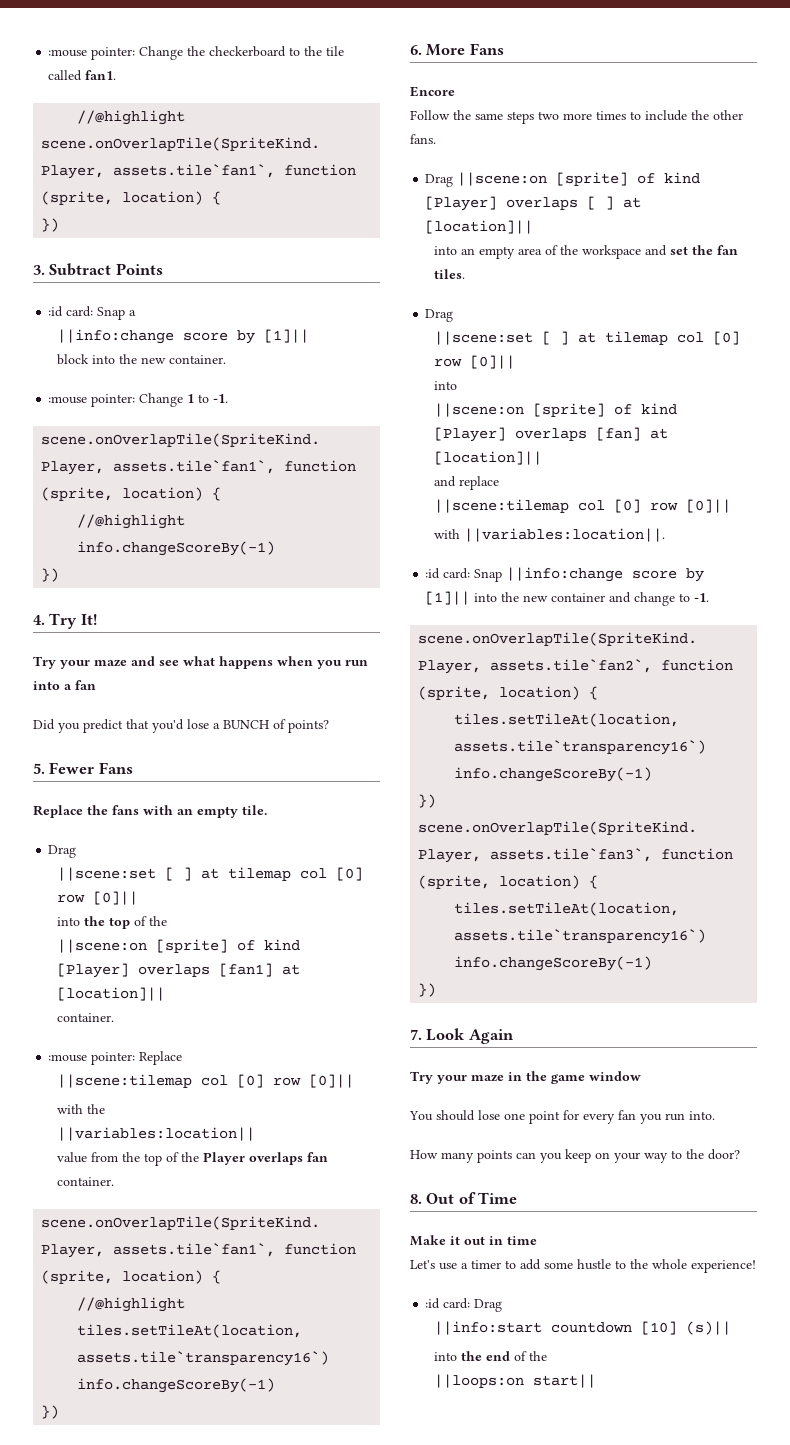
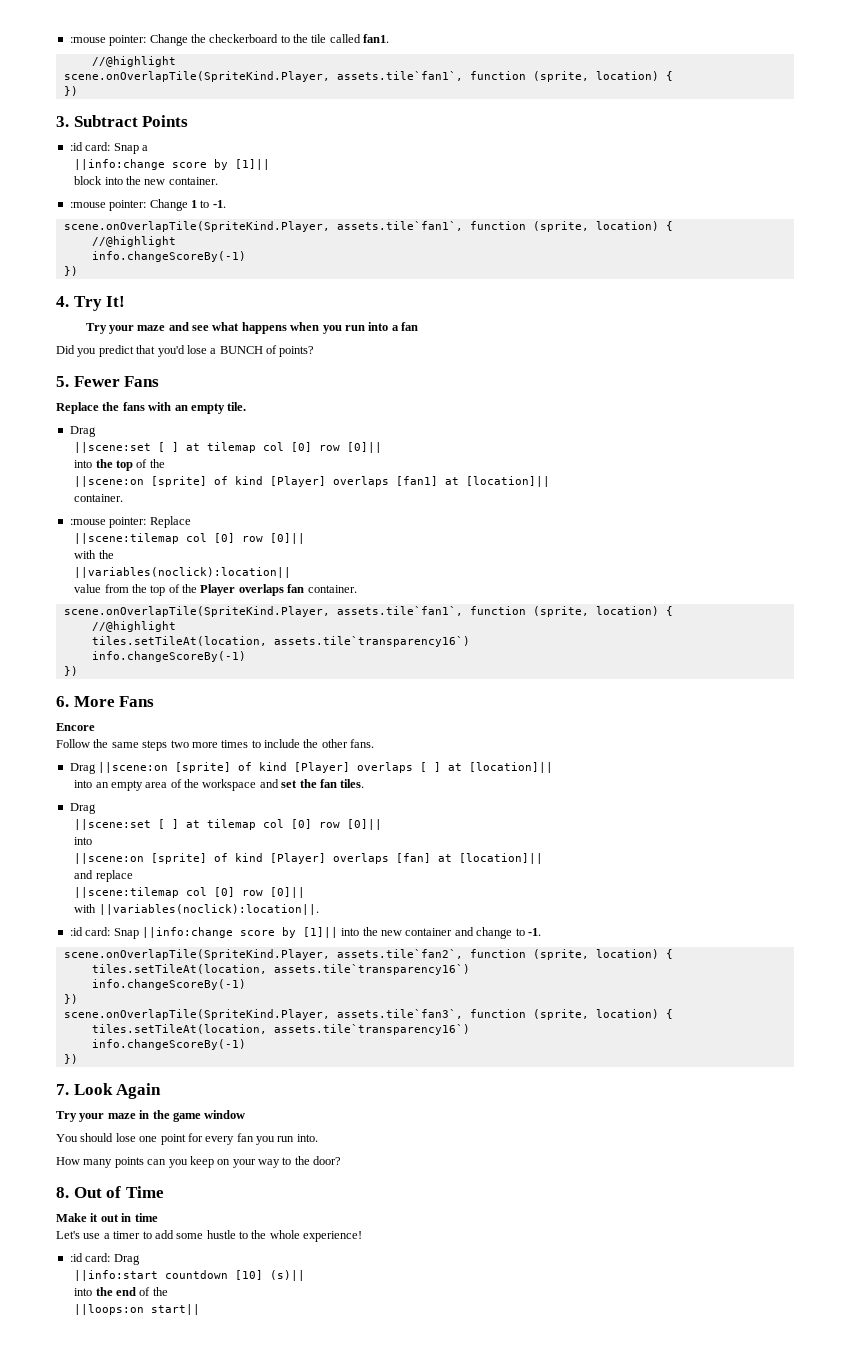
- ||variables:location||
+ ||variables(noclick):location||
- with ||variables:location||.
+ with ||variables(noclick):location||.

